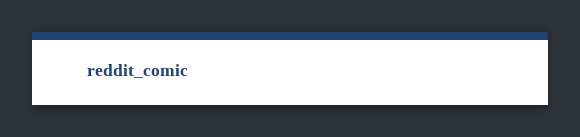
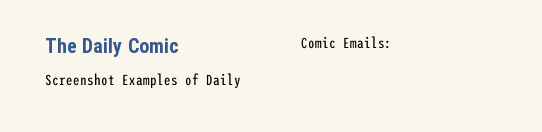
- reddit_comic
+ The Daily Comic
+ Screenshot Examples of Daily Comic Emails:

